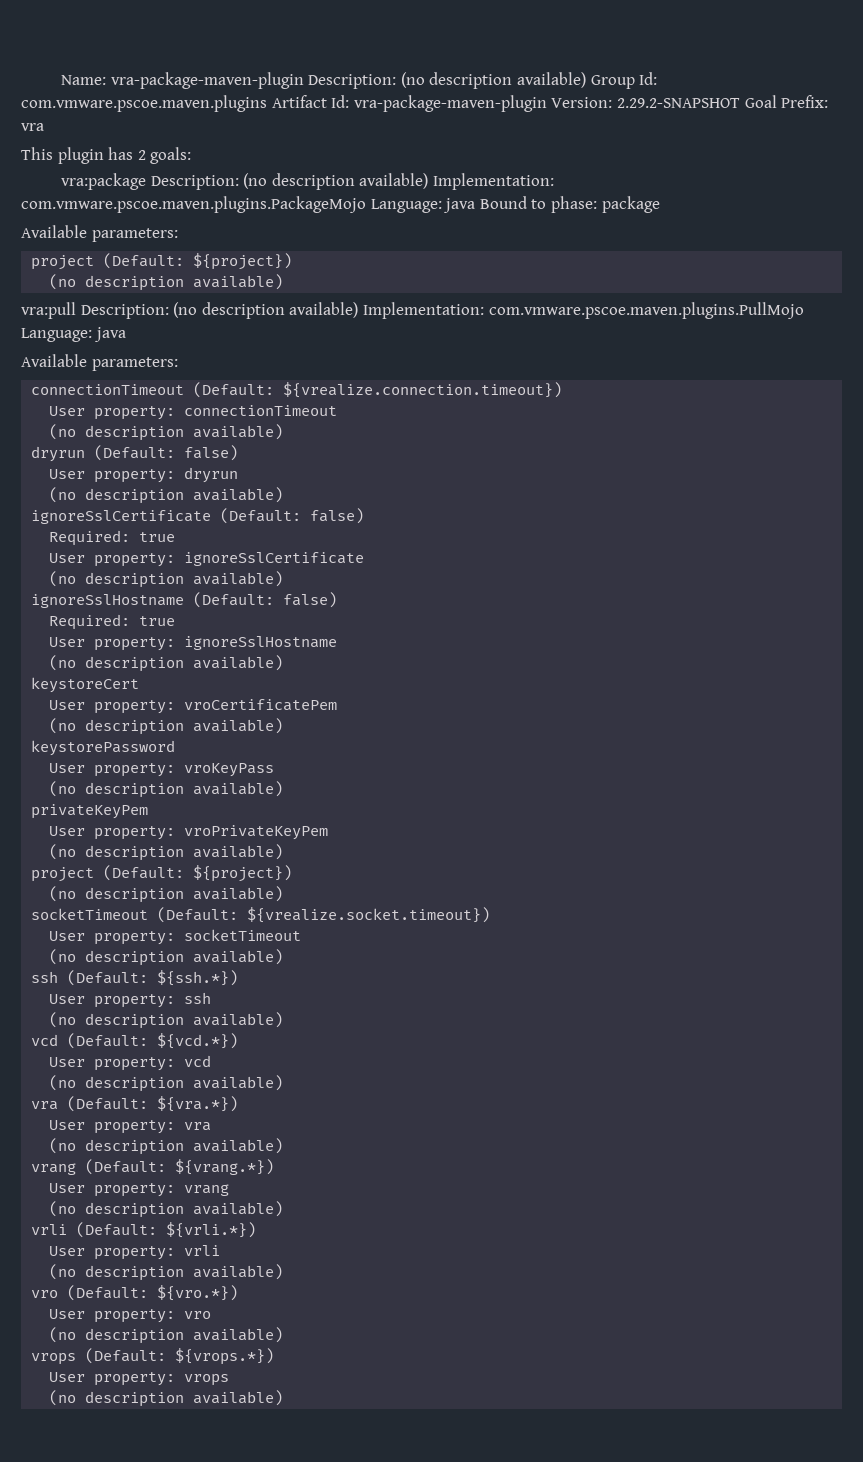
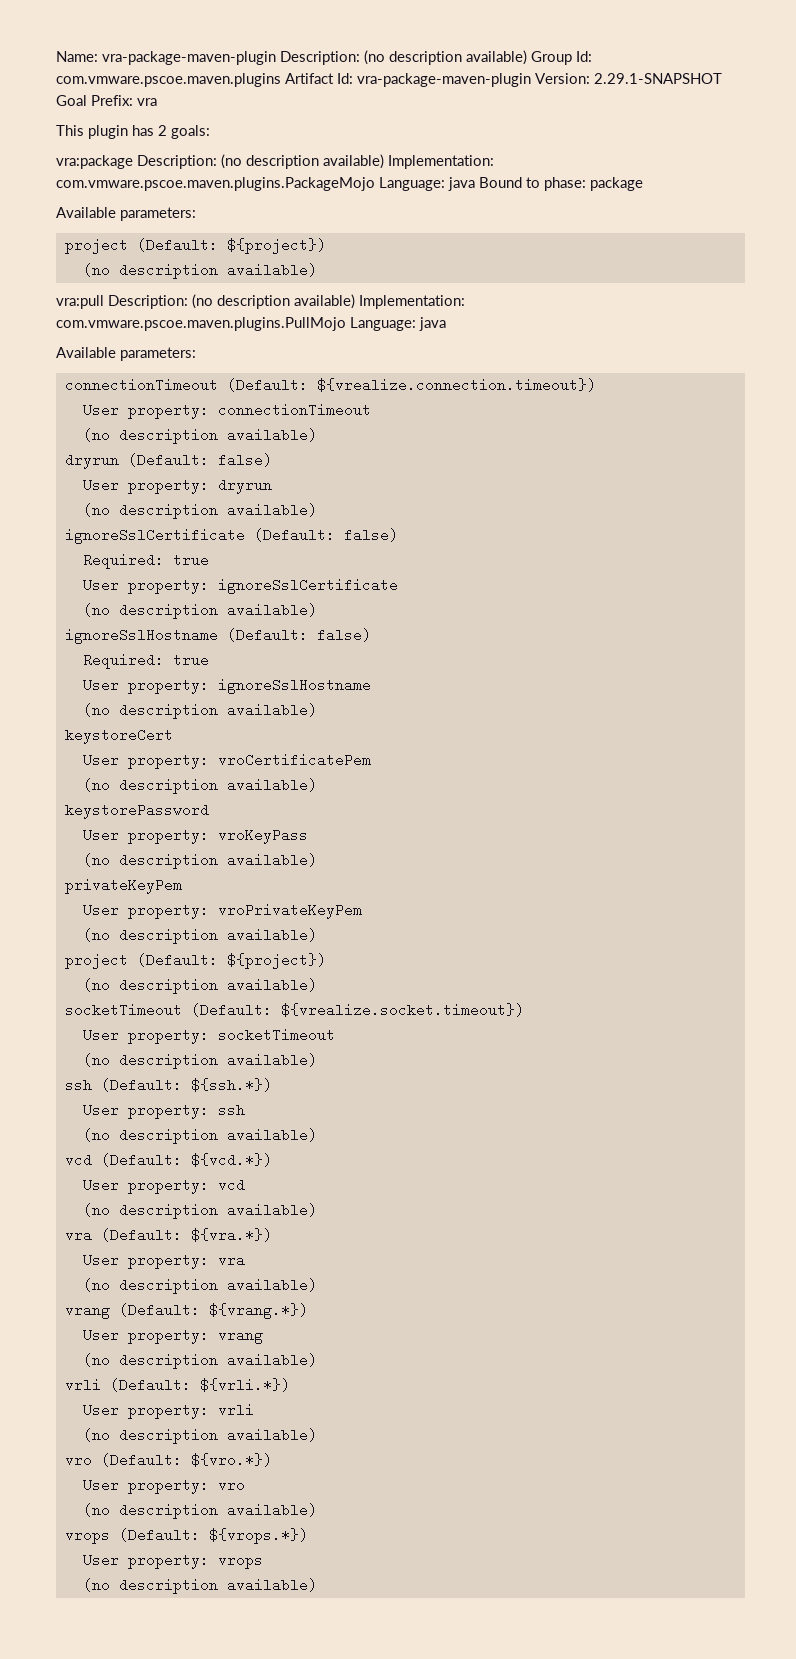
- Name: vra-package-maven-plugin Description: (no description available) Group Id: com.vmware.pscoe.maven.plugins Artifact Id: vra-package-maven-plugin Version: 2.29.2-SNAPSHOT Goal Prefix: vra
+ Name: vra-package-maven-plugin Description: (no description available) Group Id: com.vmware.pscoe.maven.plugins Artifact Id: vra-package-maven-plugin Version: 2.29.1-SNAPSHOT Goal Prefix: vra

